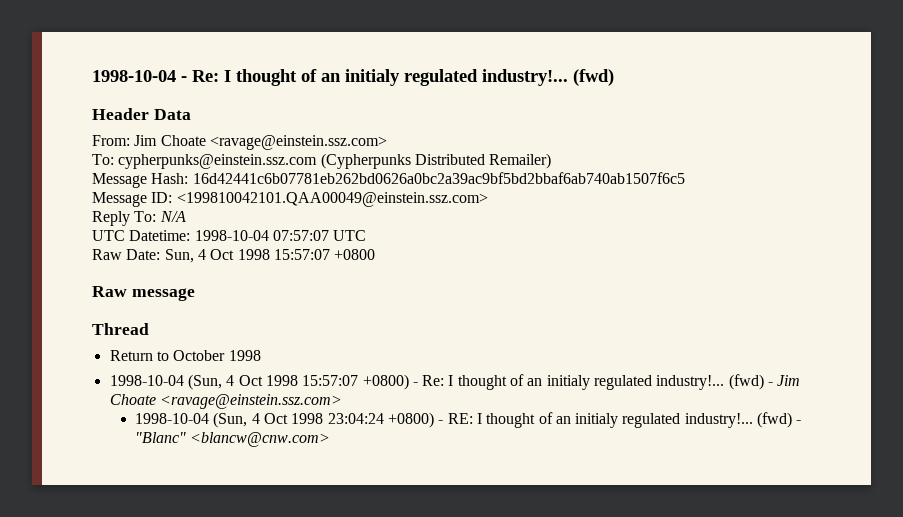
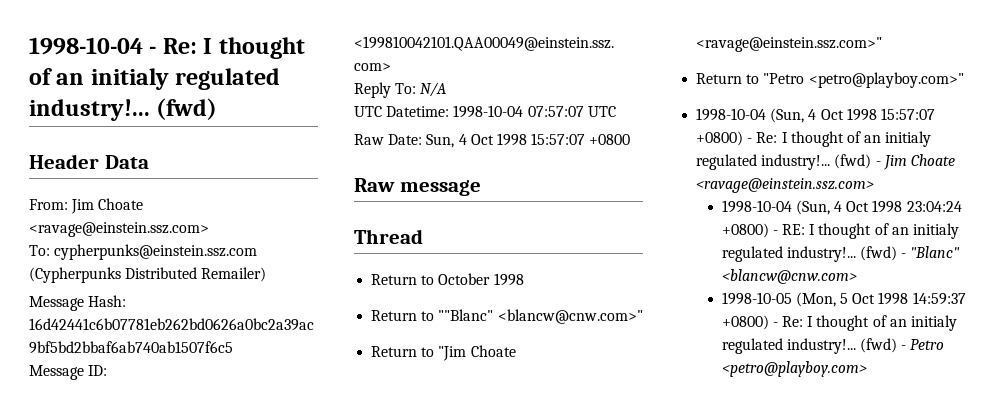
+ Return to ""Blanc" <blancw@cnw.com>"
+ Return to "Jim Choate <ravage@einstein.ssz.com>"
+ Return to "Petro <petro@playboy.com>"
+ 1998-10-05 (Mon, 5 Oct 1998 14:59:37 +0800) - Re: I thought of an initialy regulated industry!... (fwd) - Petro <petro@playboy.com>

